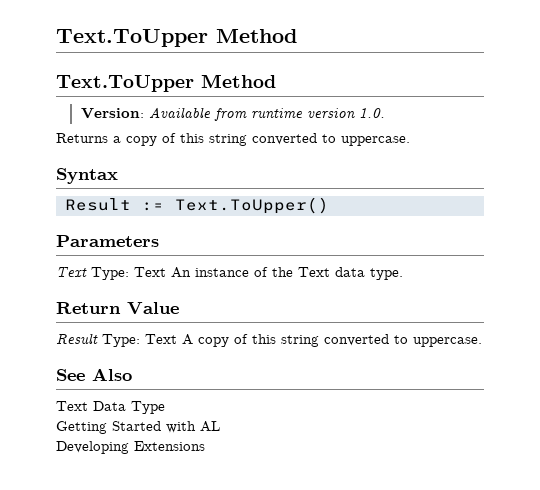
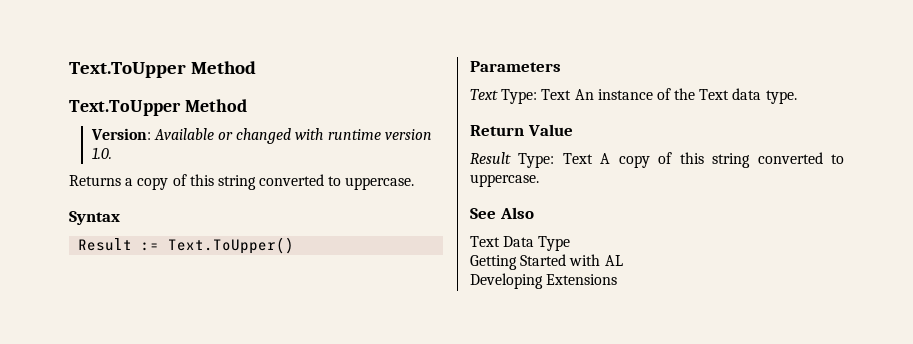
- Version: Available from runtime version 1.0.
+ Version: Available or changed with runtime version 1.0.

